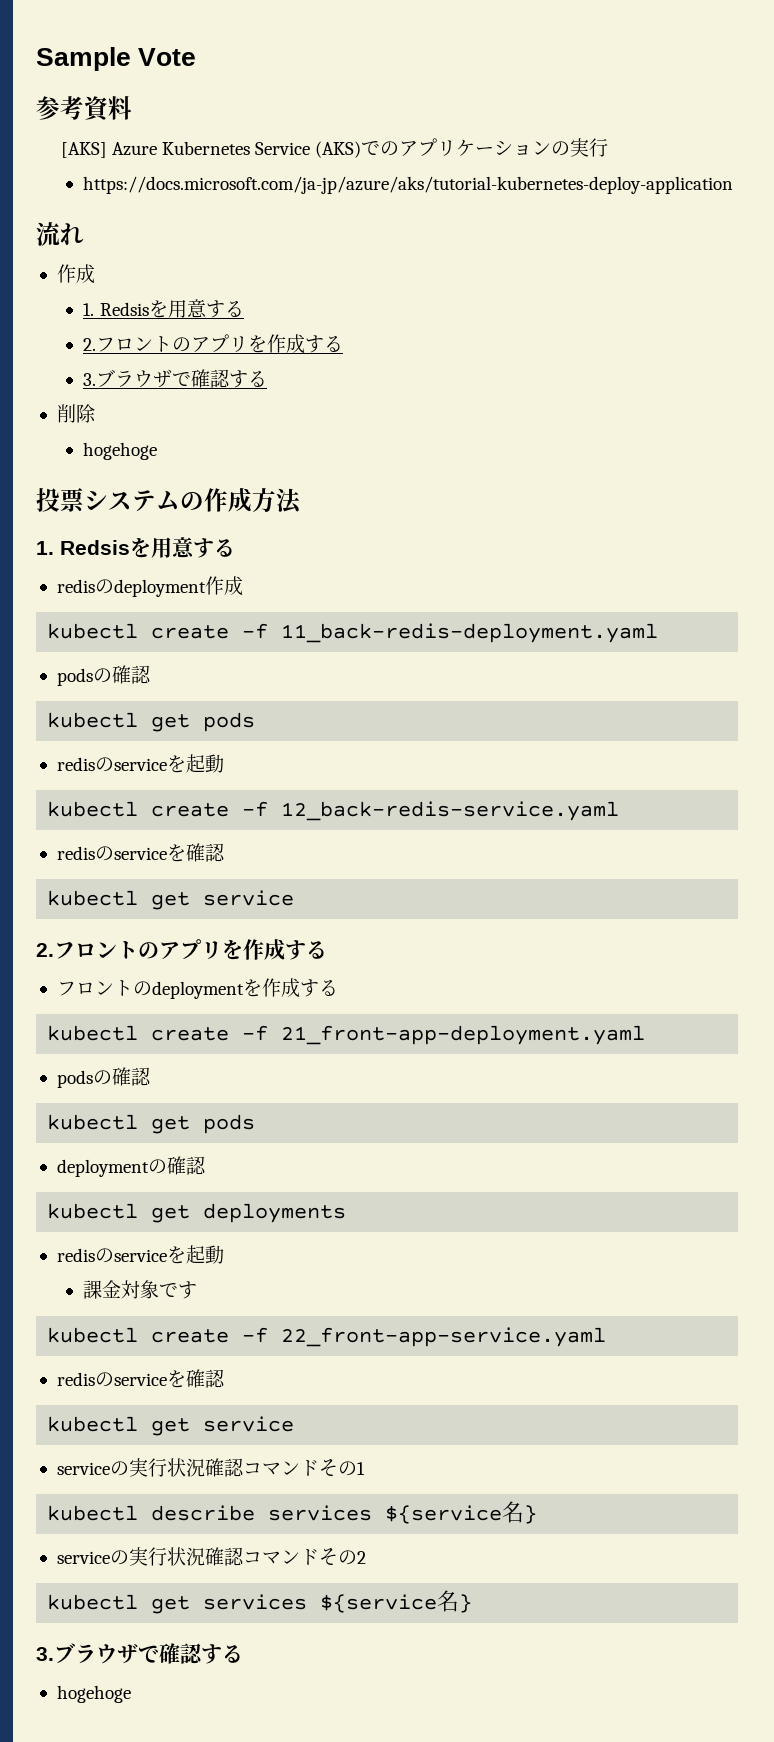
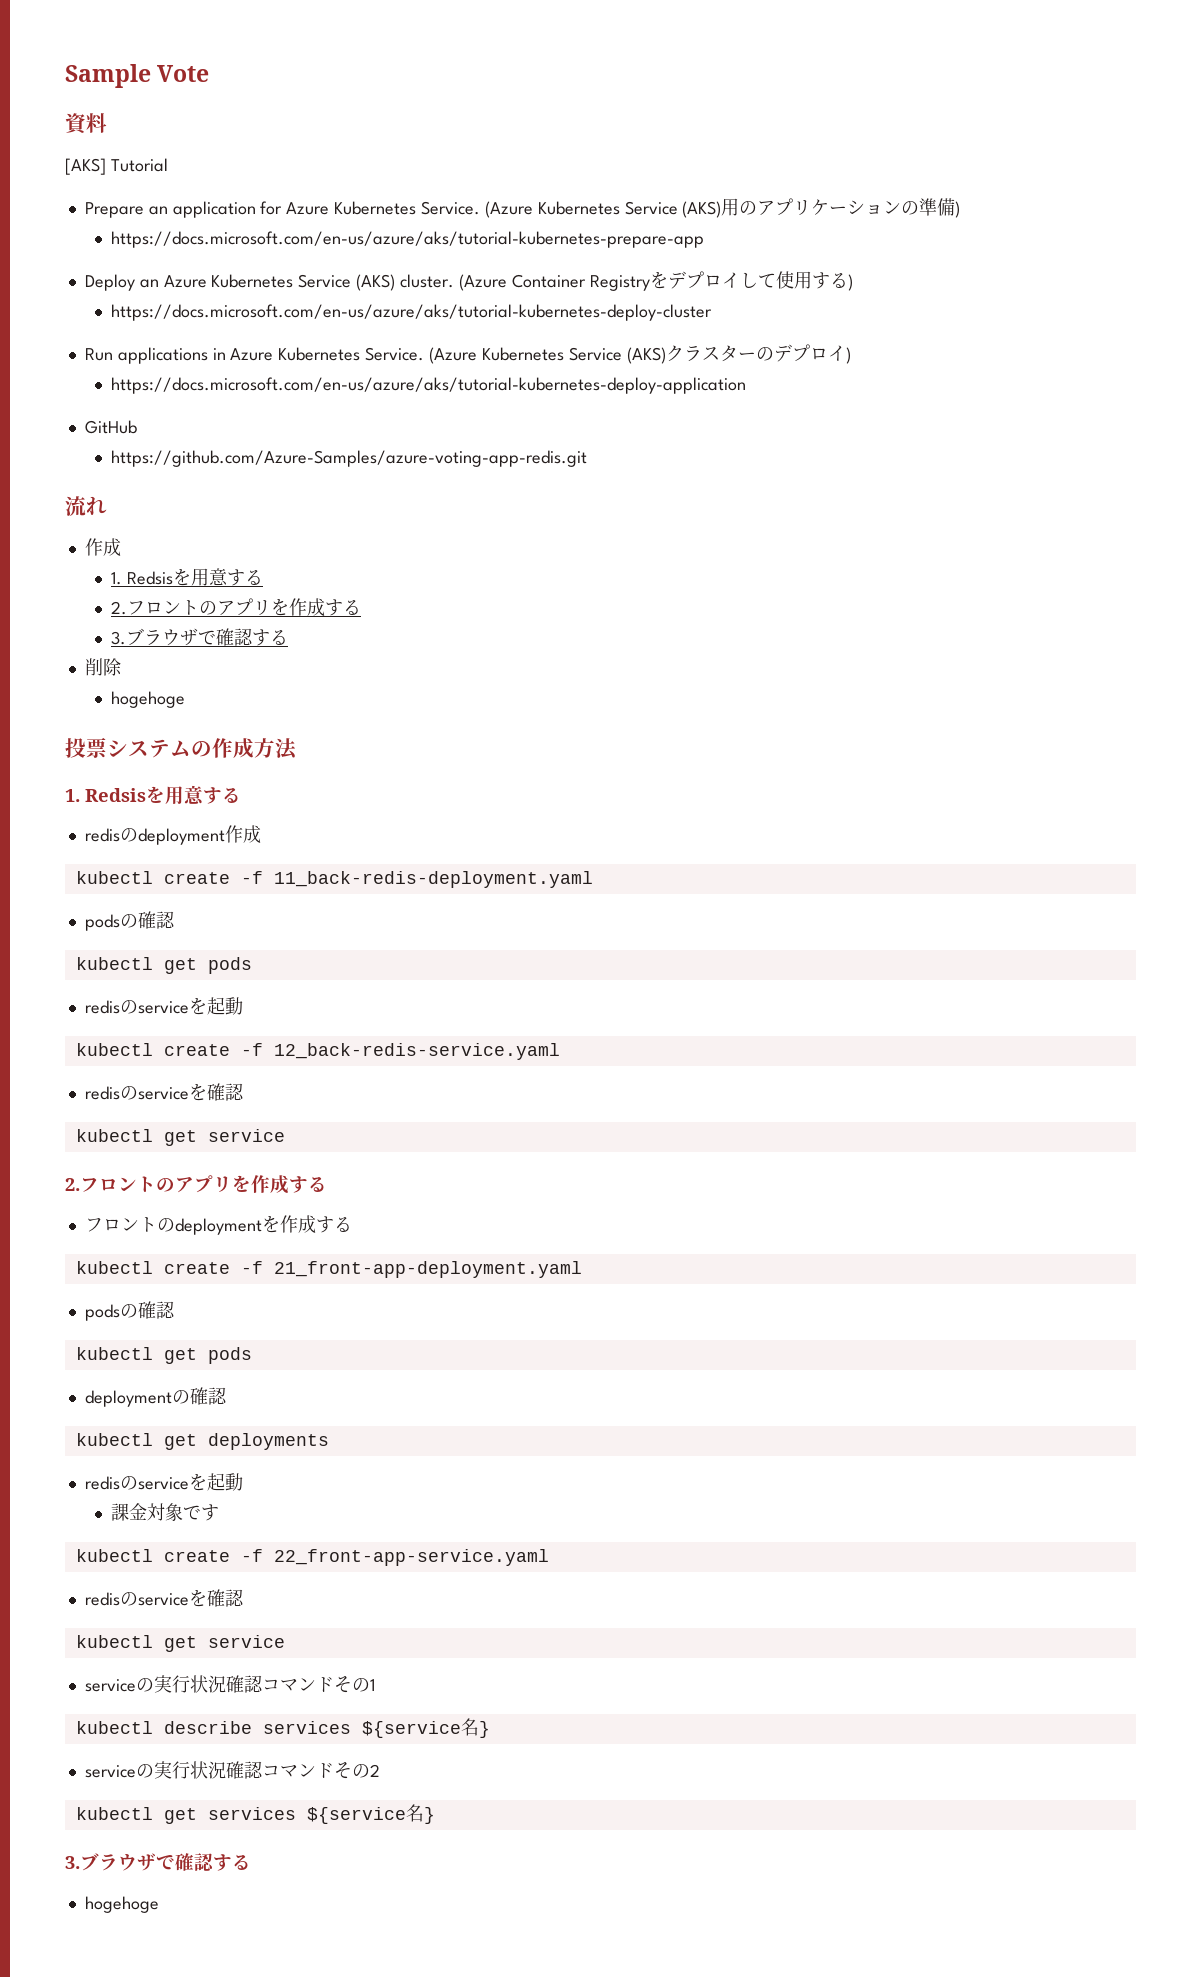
- 参考資料
+ 資料
- [AKS] Azure Kubernetes Service (AKS)でのアプリケーションの実行
- https://docs.microsoft.com/ja-jp/azure/aks/tutorial-kubernetes-deploy-application
+ [AKS] Tutorial
+ Prepare an application for Azure Kubernetes Service. (Azure Kubernetes Service (AKS)用のアプリケーションの準備)
+ https://docs.microsoft.com/en-us/azure/aks/tutorial-kubernetes-prepare-app
+ Deploy an Azure Kubernetes Service (AKS) cluster. (Azure Container Registryをデプロイして使用する)
+ https://docs.microsoft.com/en-us/azure/aks/tutorial-kubernetes-deploy-cluster
+ Run applications in Azure Kubernetes Service. (Azure Kubernetes Service (AKS)クラスターのデプロイ)
+ https://docs.microsoft.com/en-us/azure/aks/tutorial-kubernetes-deploy-application
+ GitHub
+ https://github.com/Azure-Samples/azure-voting-app-redis.git

